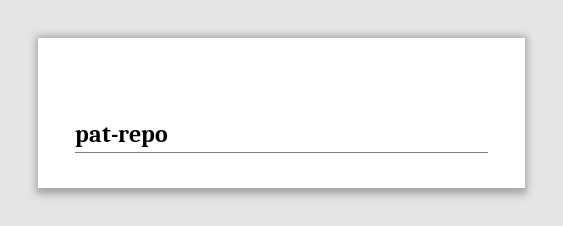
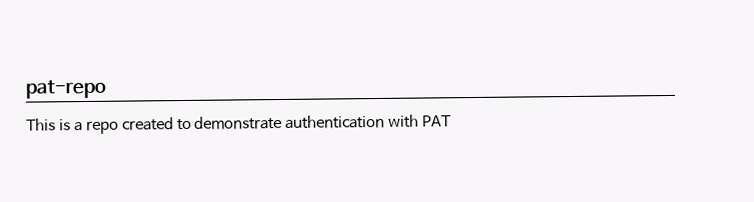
+ This is a repo created to demonstrate authentication with PAT

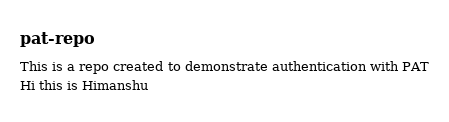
- This is a repo created to demonstrate authentication with PAT
+ This is a repo created to demonstrate authentication with PAT Hi this is Himanshu

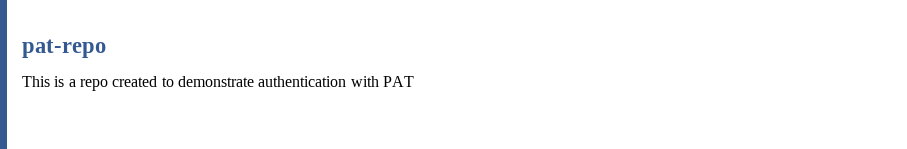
- This is a repo created to demonstrate authentication with PAT Hi this is Himanshu
+ This is a repo created to demonstrate authentication with PAT

